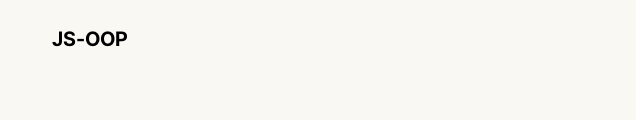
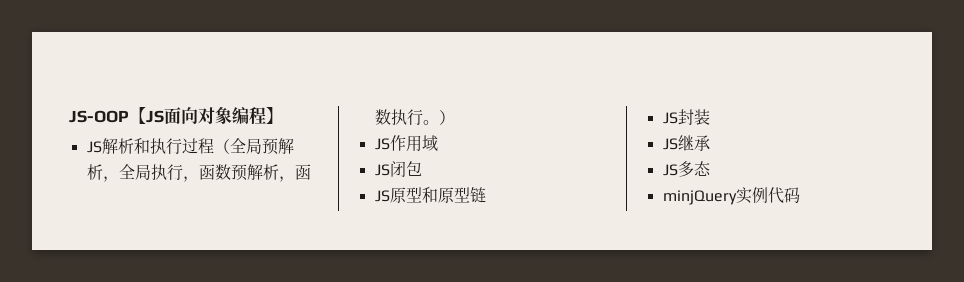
- JS-OOP
+ JS-OOP【JS面向对象编程】
+ JS解析和执行过程（全局预解析，全局执行，函数预解析，函数执行。）
+ JS作用域
+ JS闭包
+ JS原型和原型链
+ JS封装
+ JS继承
+ JS多态
+ minjQuery实例代码

